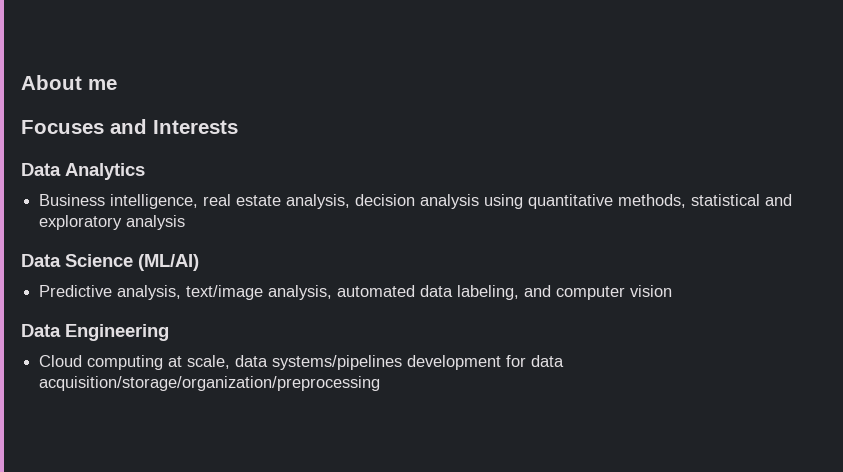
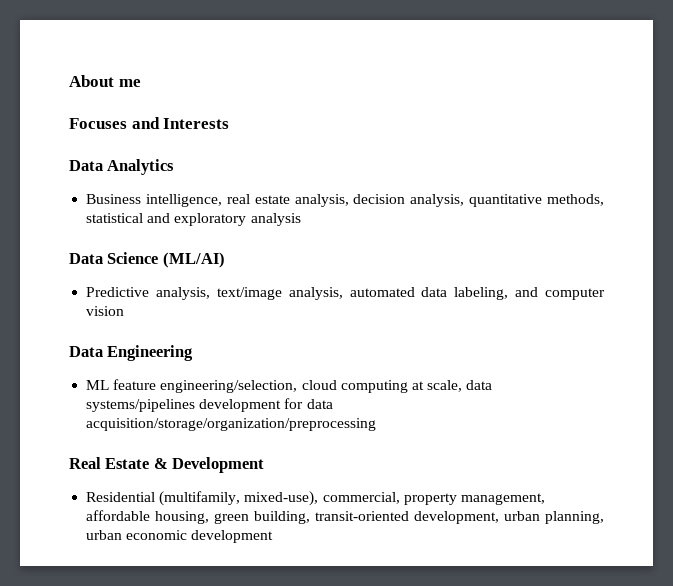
- Business intelligence, real estate analysis, decision analysis using quantitative methods, statistical and exploratory analysis
+ Business intelligence, real estate analysis, decision analysis, quantitative methods, statistical and exploratory analysis
- Cloud computing at scale, data systems/pipelines development for data acquisition/storage/organization/preprocessing
+ ML feature engineering/selection, cloud computing at scale, data systems/pipelines development for data acquisition/storage/organization/preprocessing
+ Real Estate & Development
+ Residential (multifamily, mixed-use), commercial, property management, affordable housing, green building, transit-oriented development, urban planning, urban economic development

